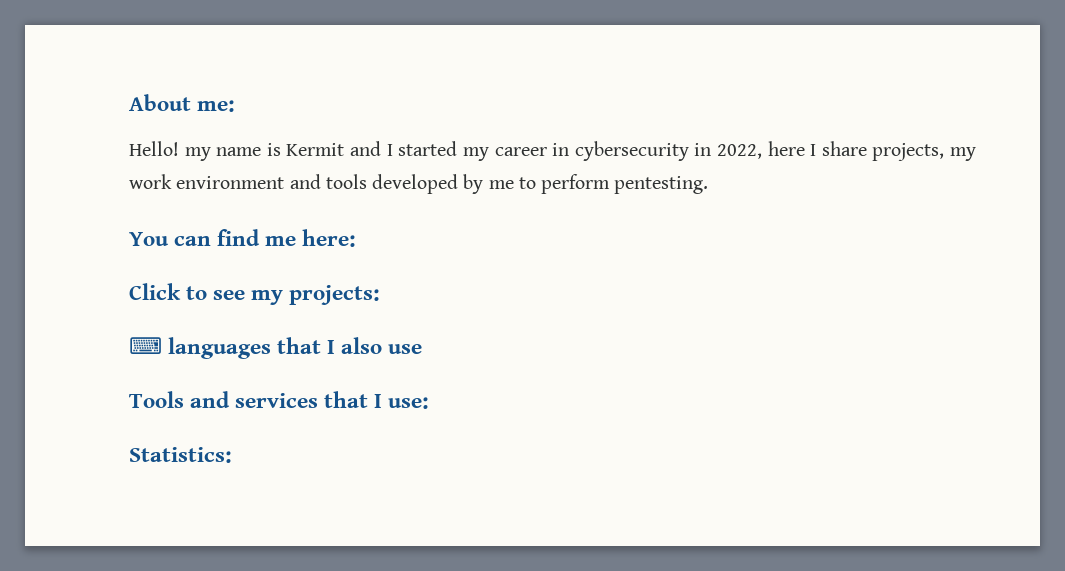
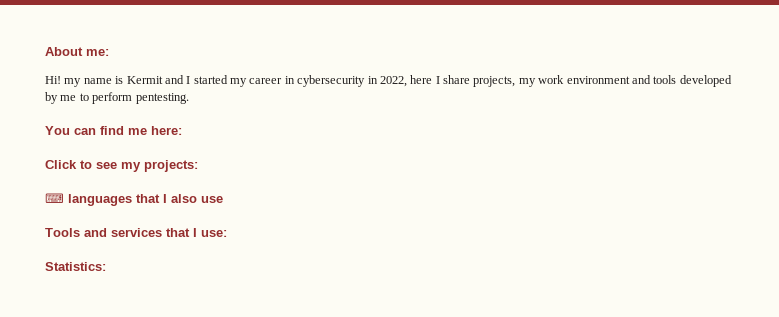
- Hello! my name is Kermit and I started my career in cybersecurity in 2022, here I share projects, my work environment and tools developed by me to perform pentesting.
+ Hi! my name is Kermit and I started my career in cybersecurity in 2022, here I share projects, my work environment and tools developed by me to perform pentesting.

